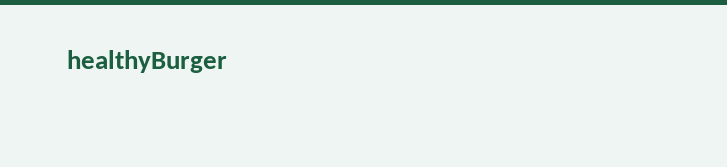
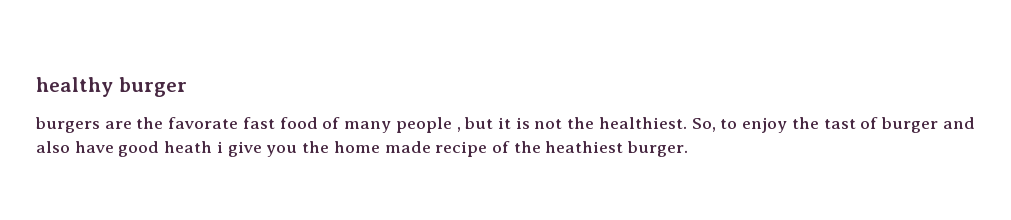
- healthyBurger
+ healthy burger
+ burgers are the favorate fast food of many people , but it is not the healthiest. So, to enjoy the tast of burger and also have good heath i give you the home made recipe of the heathiest burger.

